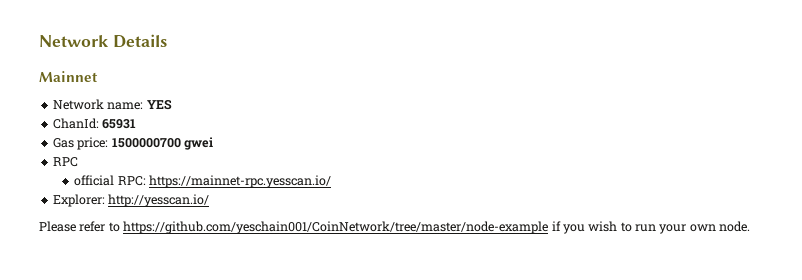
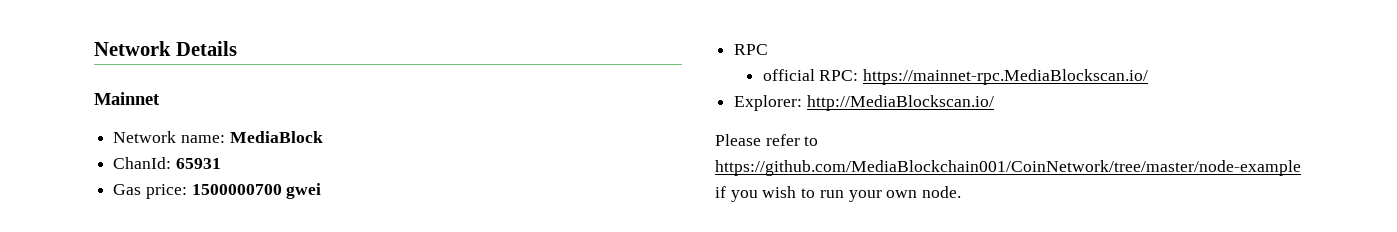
- Network name: YES
+ Network name: MediaBlock
- official RPC: https://mainnet-rpc.yesscan.io/
+ official RPC: https://mainnet-rpc.MediaBlockscan.io/
- Explorer: http://yesscan.io/
+ Explorer: http://MediaBlockscan.io/
- Please refer to https://github.com/yeschain001/CoinNetwork/tree/master/node-example if you wish to run your own node.
+ Please refer to https://github.com/MediaBlockchain001/CoinNetwork/tree/master/node-example if you wish to run your own node.

